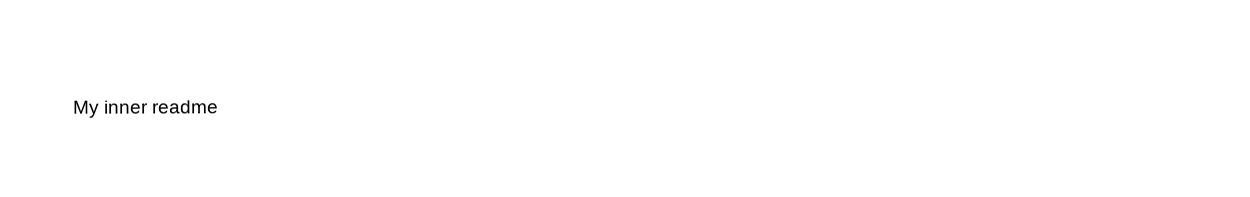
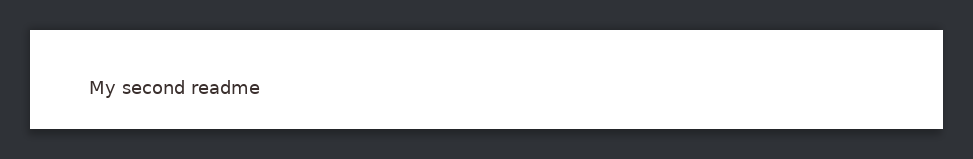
- My inner readme
+ My second readme

